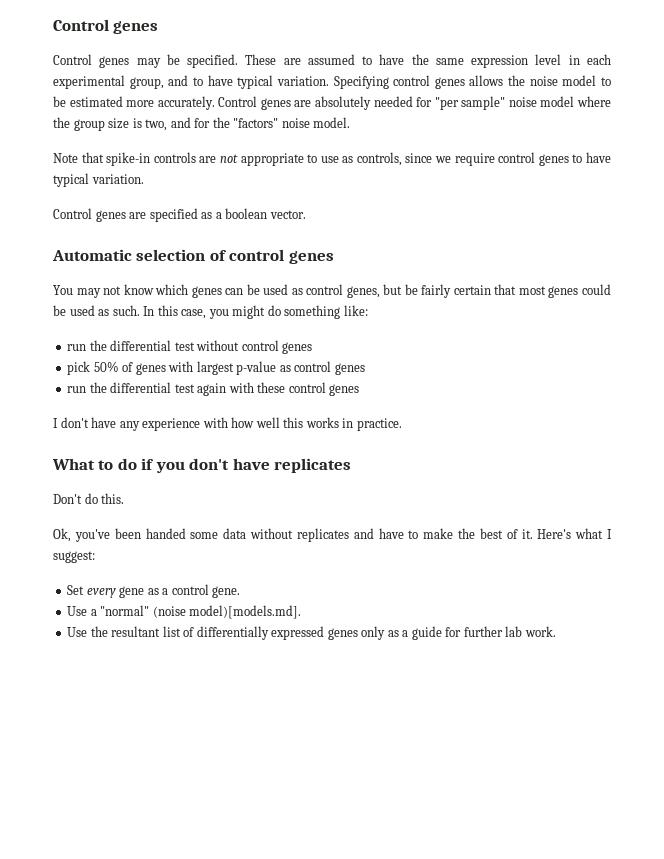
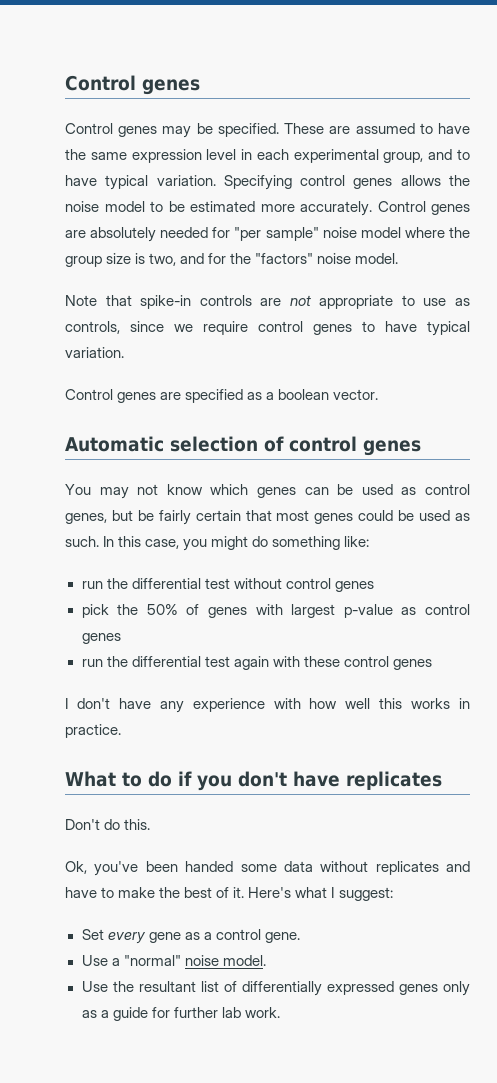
- pick 50% of genes with largest p-value as control genes
+ pick the 50% of genes with largest p-value as control genes
- Use a "normal" (noise model)[models.md].
+ Use a "normal" noise model.

